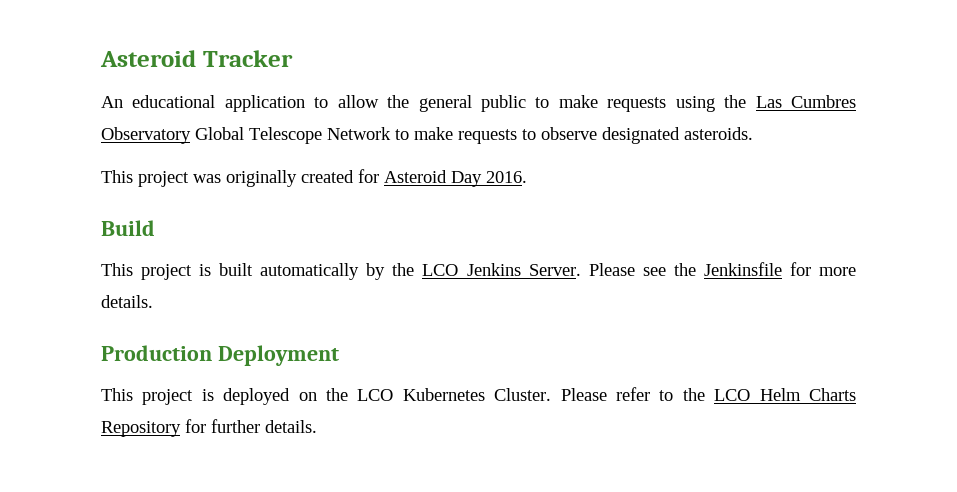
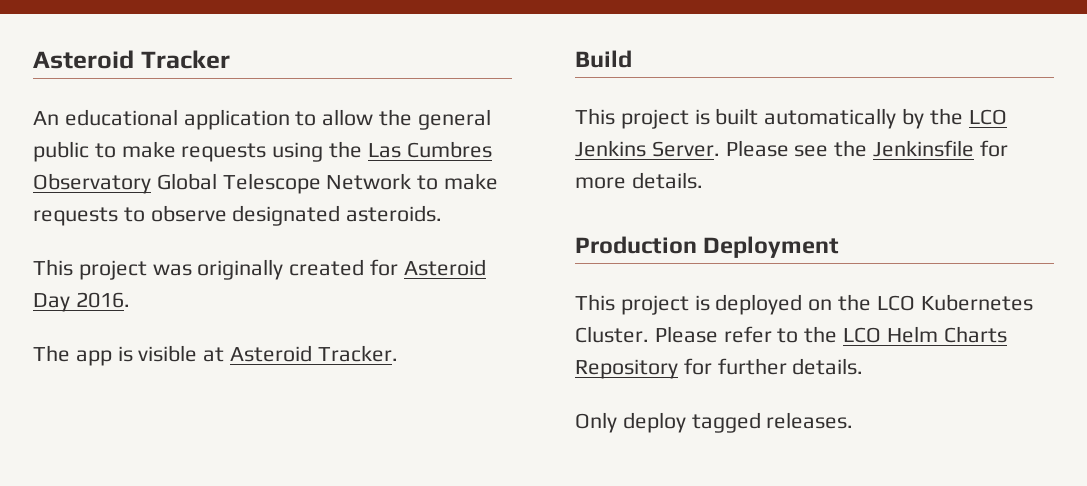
+ The app is visible at Asteroid Tracker.
+ Only deploy tagged releases.

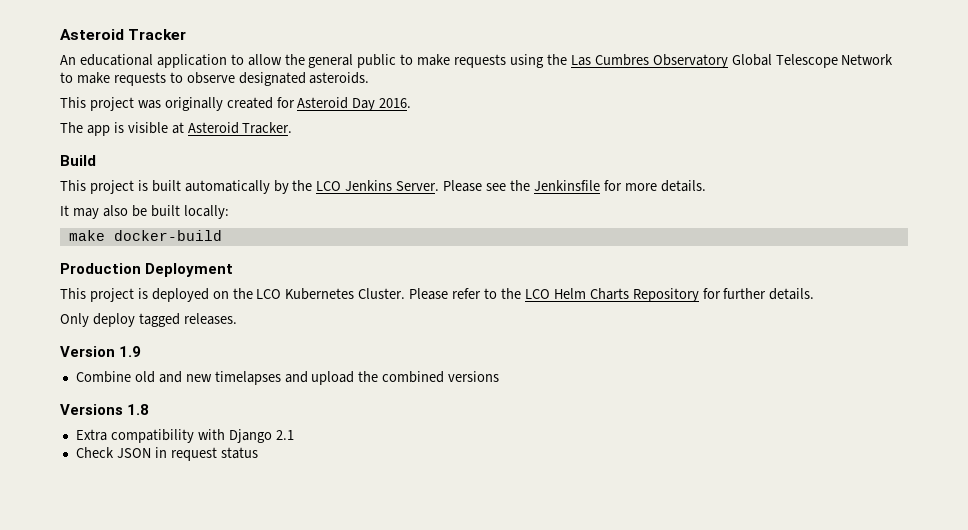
+ It may also be built locally:
+ make docker-build
+ Version 1.9
+ Combine old and new timelapses and upload the combined versions
+ Versions 1.8
+ Extra compatibility with Django 2.1
+ Check JSON in request status

